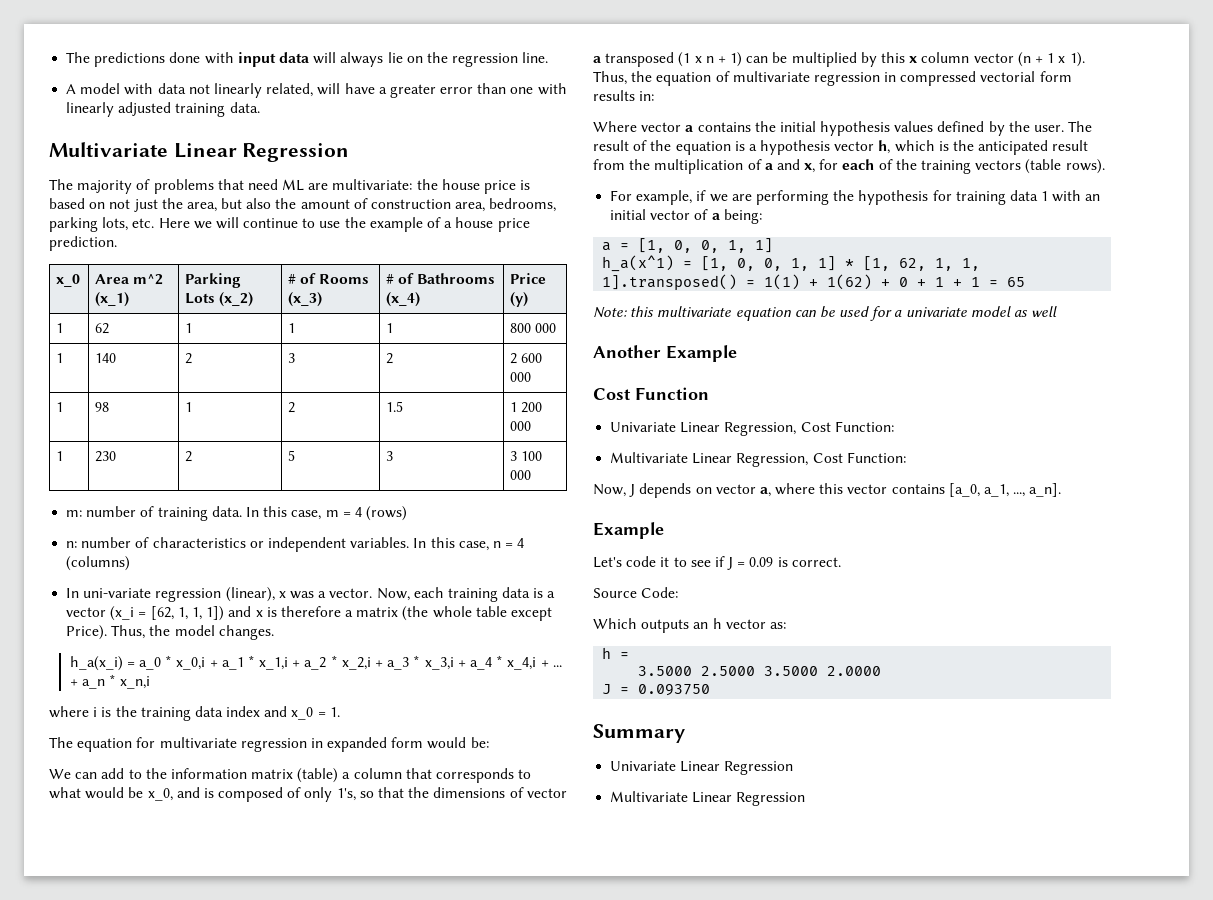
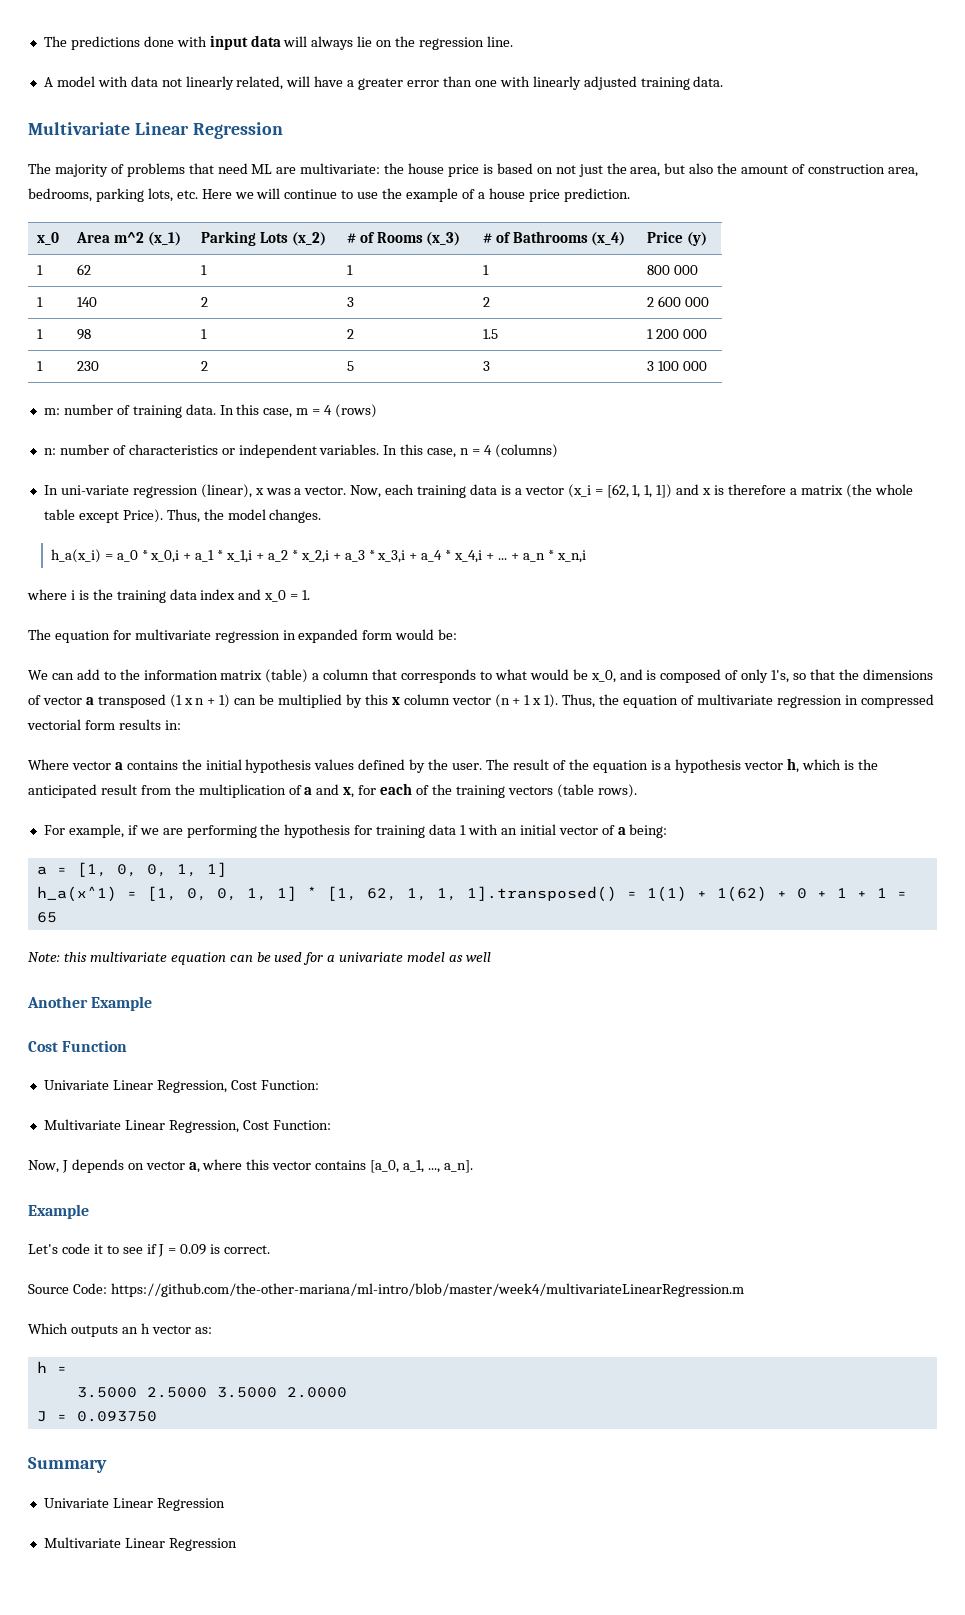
- Source Code:
+ Source Code: https://github.com/the-other-mariana/ml-intro/blob/master/week4/multivariateLinearRegression.m

